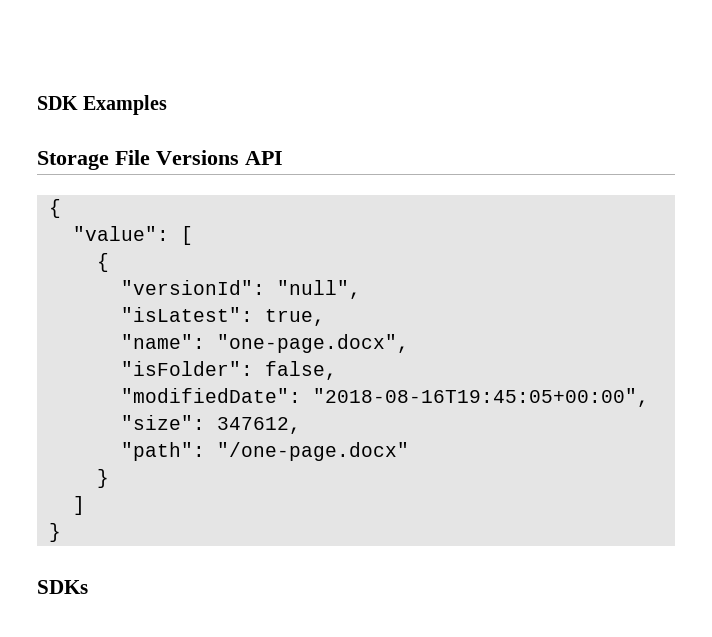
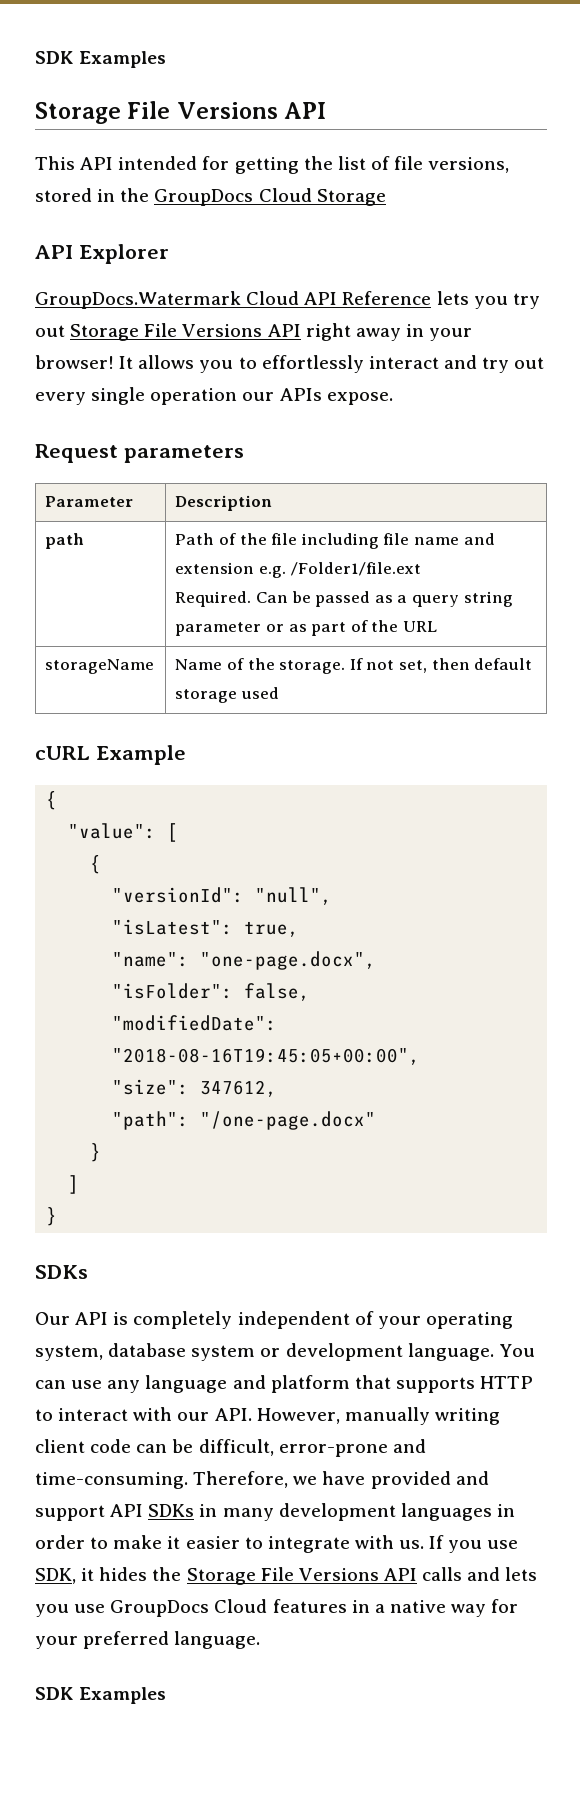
+ This API intended for getting the list of file versions, stored in the GroupDocs Cloud Storage
+ API Explorer
+ GroupDocs.Watermark Cloud API Reference lets you try out Storage File Versions API right away in your browser! It allows you to effortlessly interact and try out every single operation our APIs expose.
+ Request parameters
+ Parameter | Description
+ path | Path of the file including file name and extension e.g. /Folder1/file.ext
+ Required. Can be passed as a query string parameter or as part of the URL
+ storageName | Name of the storage. If not set, then default storage used
+ cURL Example
+ Our API is completely independent of your operating system, database system or development language. You can use any language and platform that supports HTTP to interact with our API. However, manually writing client code can be difficult, error-prone and time-consuming. Therefore, we have provided and support API SDKs in many development languages in order to make it easier to integrate with us. If you use SDK, it hides the Storage File Versions API calls and lets you use GroupDocs Cloud features in a native way for your preferred language.
+ SDK Examples

